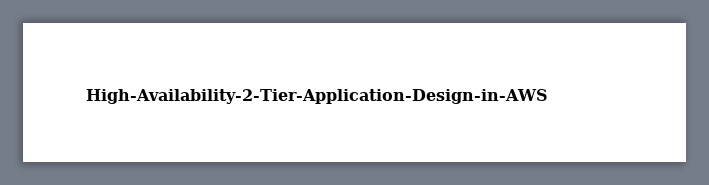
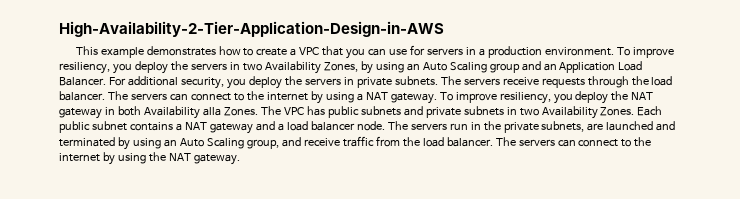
+ This example demonstrates how to create a VPC that you can use for servers in a production environment. To improve resiliency, you deploy the servers in two Availability Zones, by using an Auto Scaling group and an Application Load Balancer. For additional security, you deploy the servers in private subnets. The servers receive requests through the load balancer. The servers can connect to the internet by using a NAT gateway. To improve resiliency, you deploy the NAT gateway in both Availability alla Zones. The VPC has public subnets and private subnets in two Availability Zones. Each public subnet contains a NAT gateway and a load balancer node. The servers run in the private subnets, are launched and terminated by using an Auto Scaling group, and receive traffic from the load balancer. The servers can connect to the internet by using the NAT gateway.

